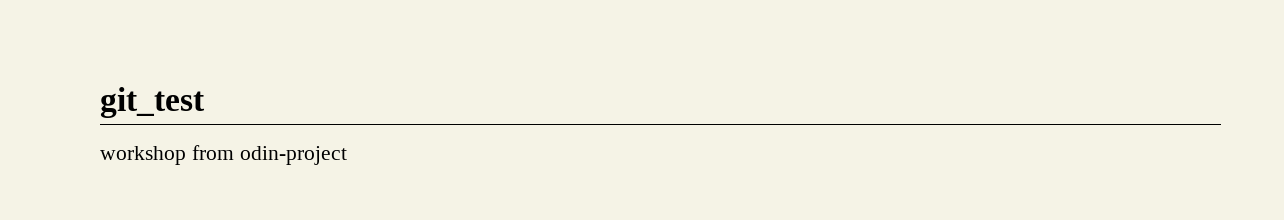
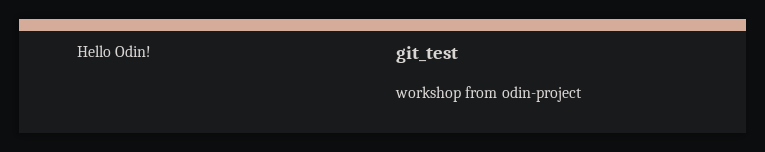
+ Hello Odin!

